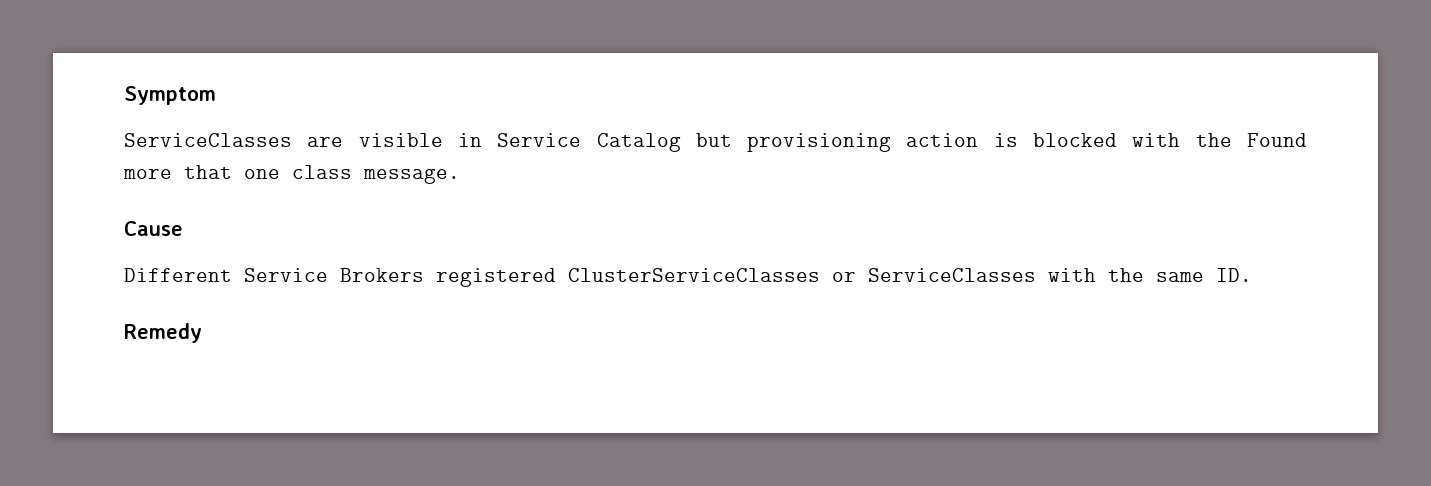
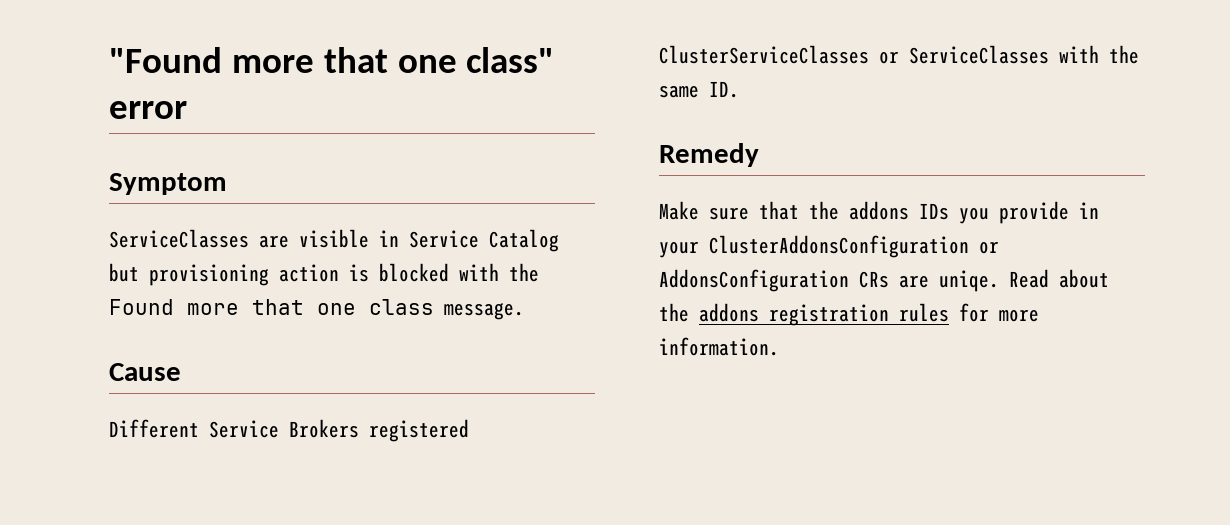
+ "Found more that one class" error
+ Make sure that the addons IDs you provide in your ClusterAddonsConfiguration or AddonsConfiguration CRs are uniqe. Read about the addons registration rules for more information.

